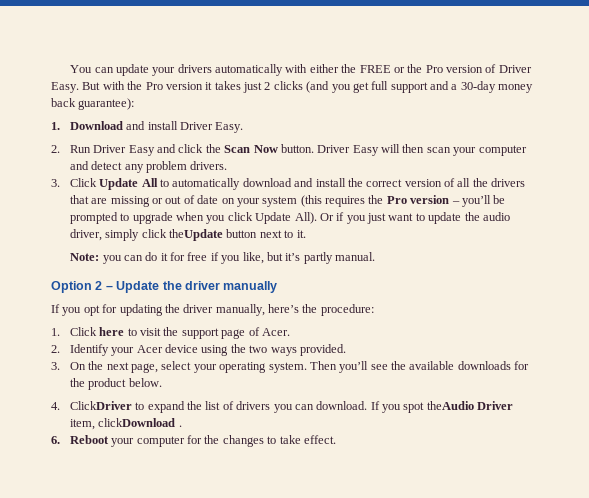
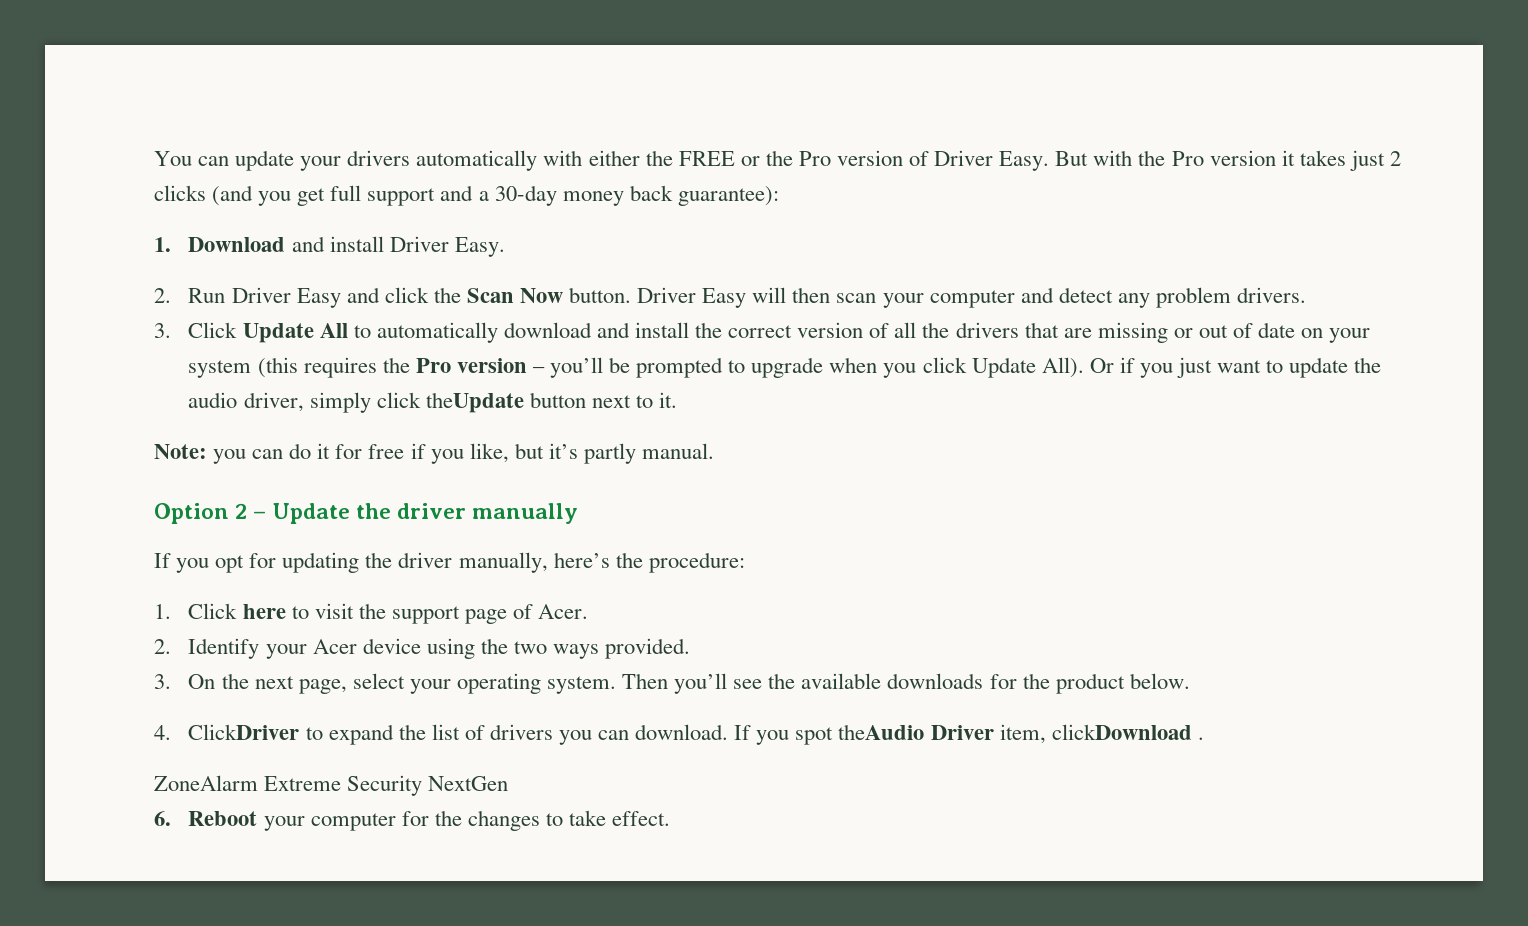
+ ZoneAlarm Extreme Security NextGen

